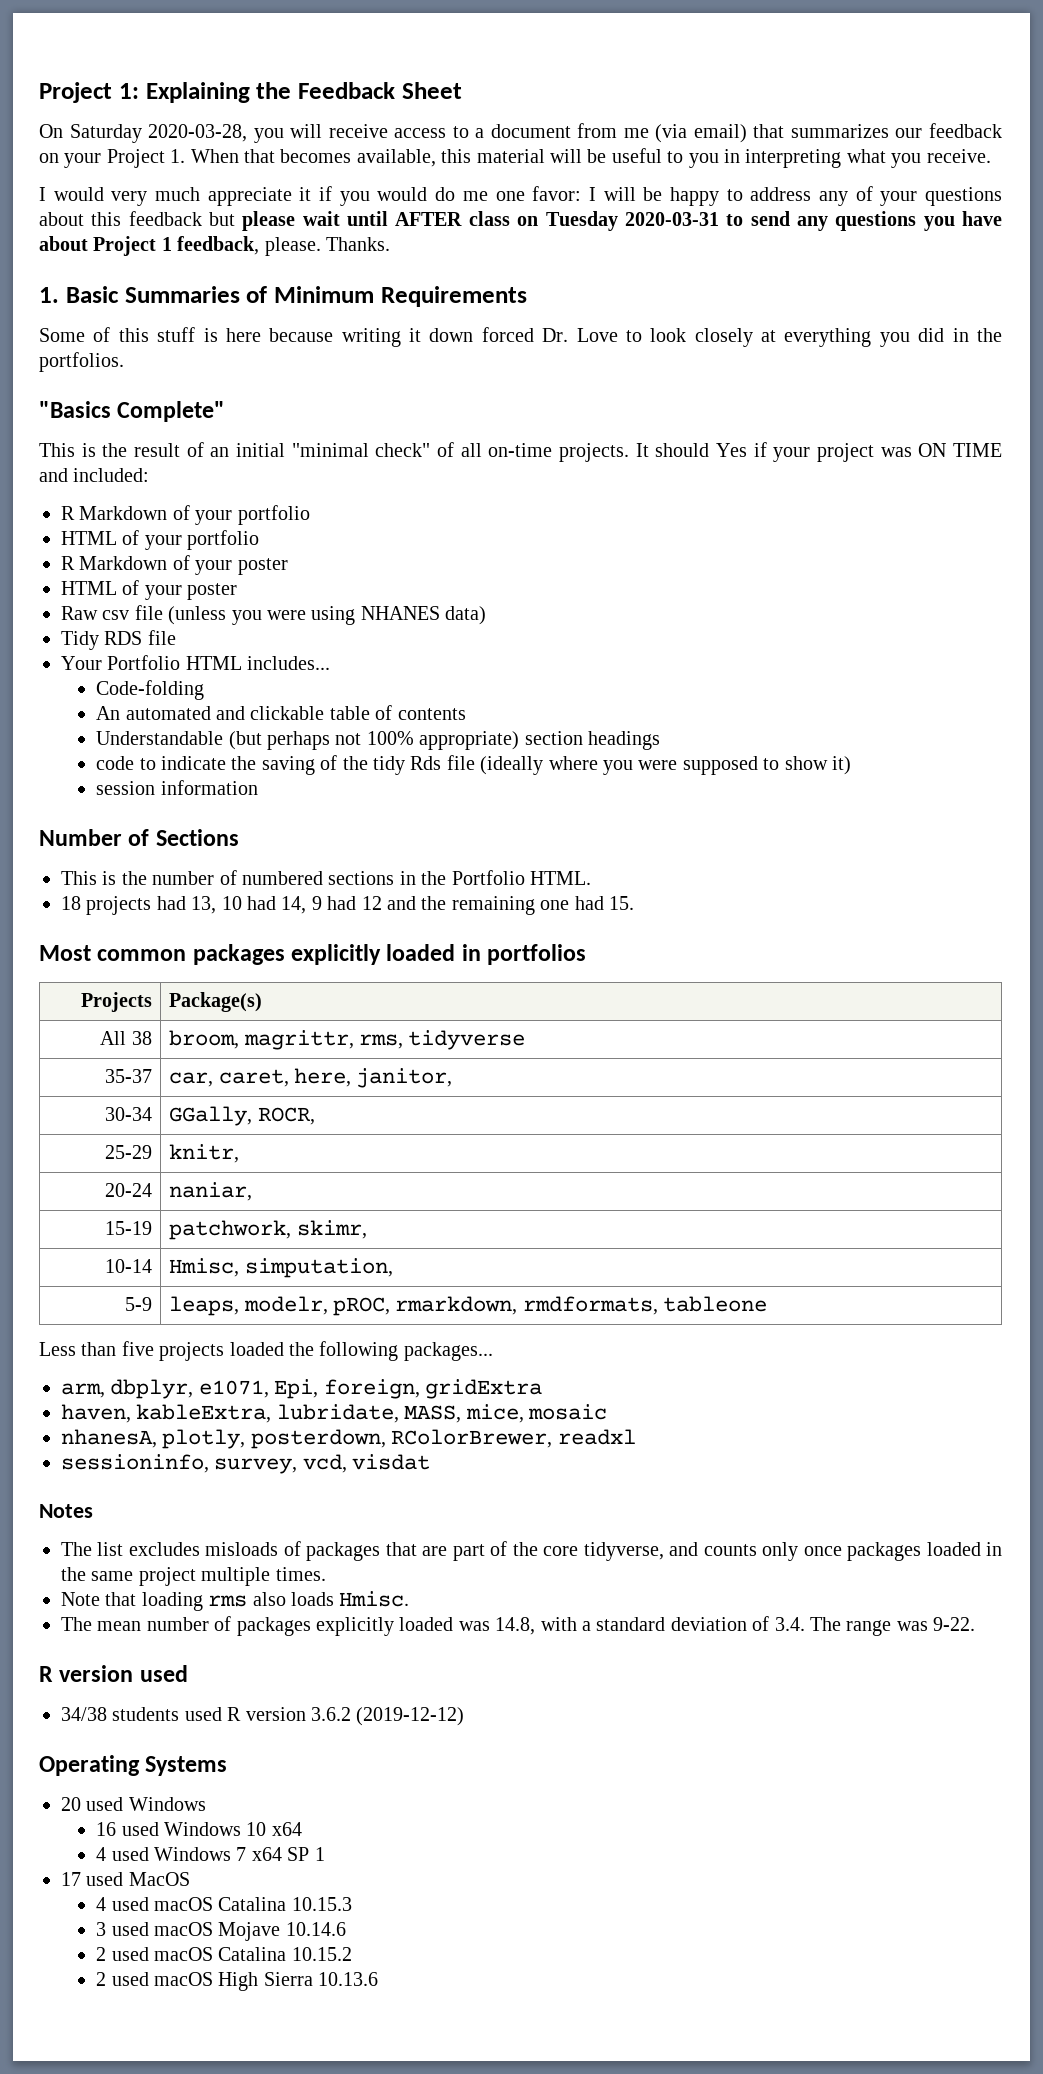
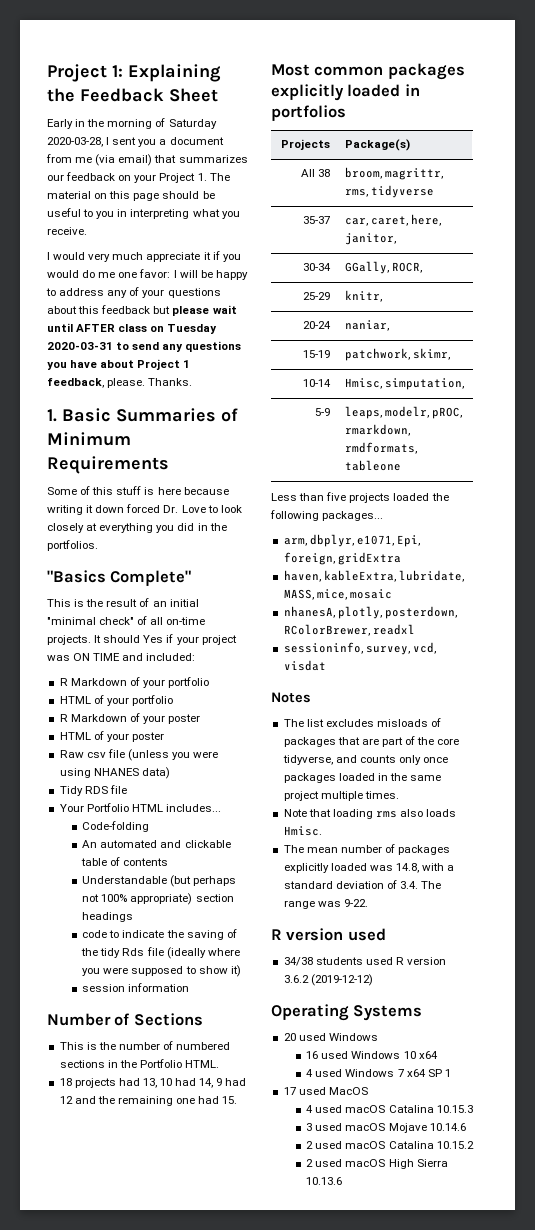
- On Saturday 2020-03-28, you will receive access to a document from me (via email) that summarizes our feedback on your Project 1. When that becomes available, this material will be useful to you in interpreting what you receive.
+ Early in the morning of Saturday 2020-03-28, I sent you a document from me (via email) that summarizes our feedback on your Project 1. The material on this page should be useful to you in interpreting what you receive.

